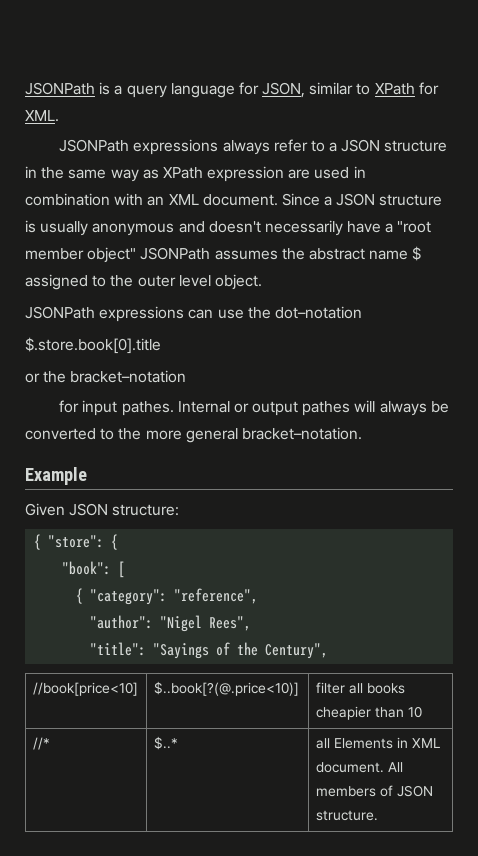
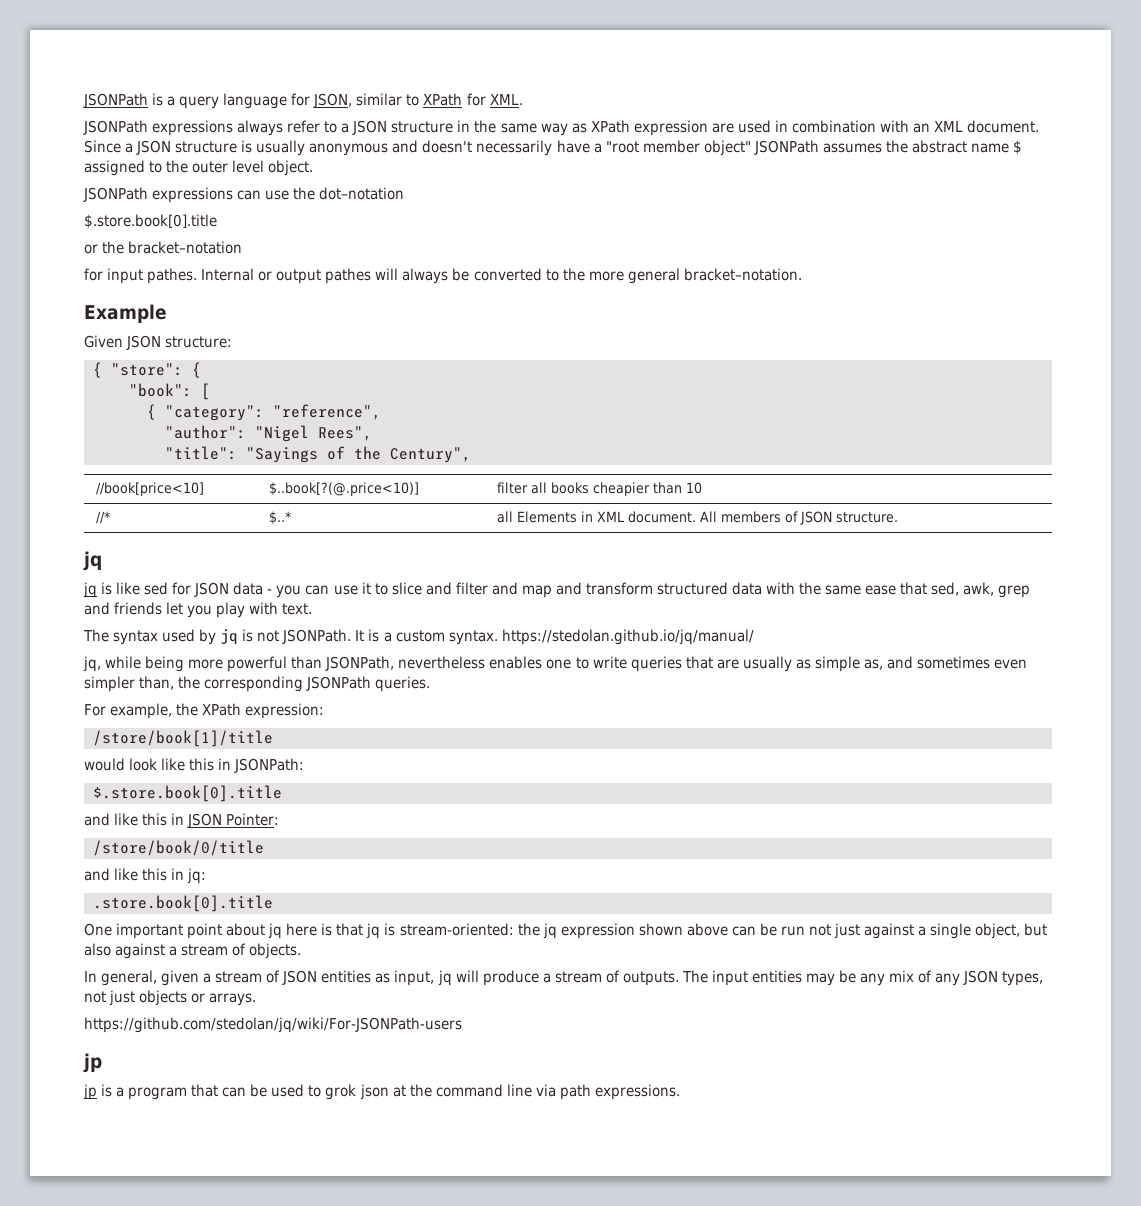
  //* | $..* | all Elements in XML document. All members of JSON structure.
+ jq
+ jq is like sed for JSON data - you can use it to slice and filter and map and transform structured data with the same ease that sed, awk, grep and friends let you play with text.
+ The syntax used by jq is not JSONPath. It is a custom syntax. https://stedolan.github.io/jq/manual/
+ jq, while being more powerful than JSONPath, nevertheless enables one to write queries that are usually as simple as, and sometimes even simpler than, the corresponding JSONPath queries.
+ For example, the XPath expression:
+ /store/book[1]/title
+ would look like this in JSONPath:
+ $.store.book[0].title
+ and like this in JSON Pointer:
+ /store/book/0/title
+ and like this in jq:
+ .store.book[0].title
+ One important point about jq here is that jq is stream-oriented: the jq expression shown above can be run not just against a single object, but also against a stream of objects.
+ In general, given a stream of JSON entities as input, jq will produce a stream of outputs. The input entities may be any mix of any JSON types, not just objects or arrays.
+ https://github.com/stedolan/jq/wiki/For-JSONPath-users
+ jp
+ jp is a program that can be used to grok json at the command line via path expressions.

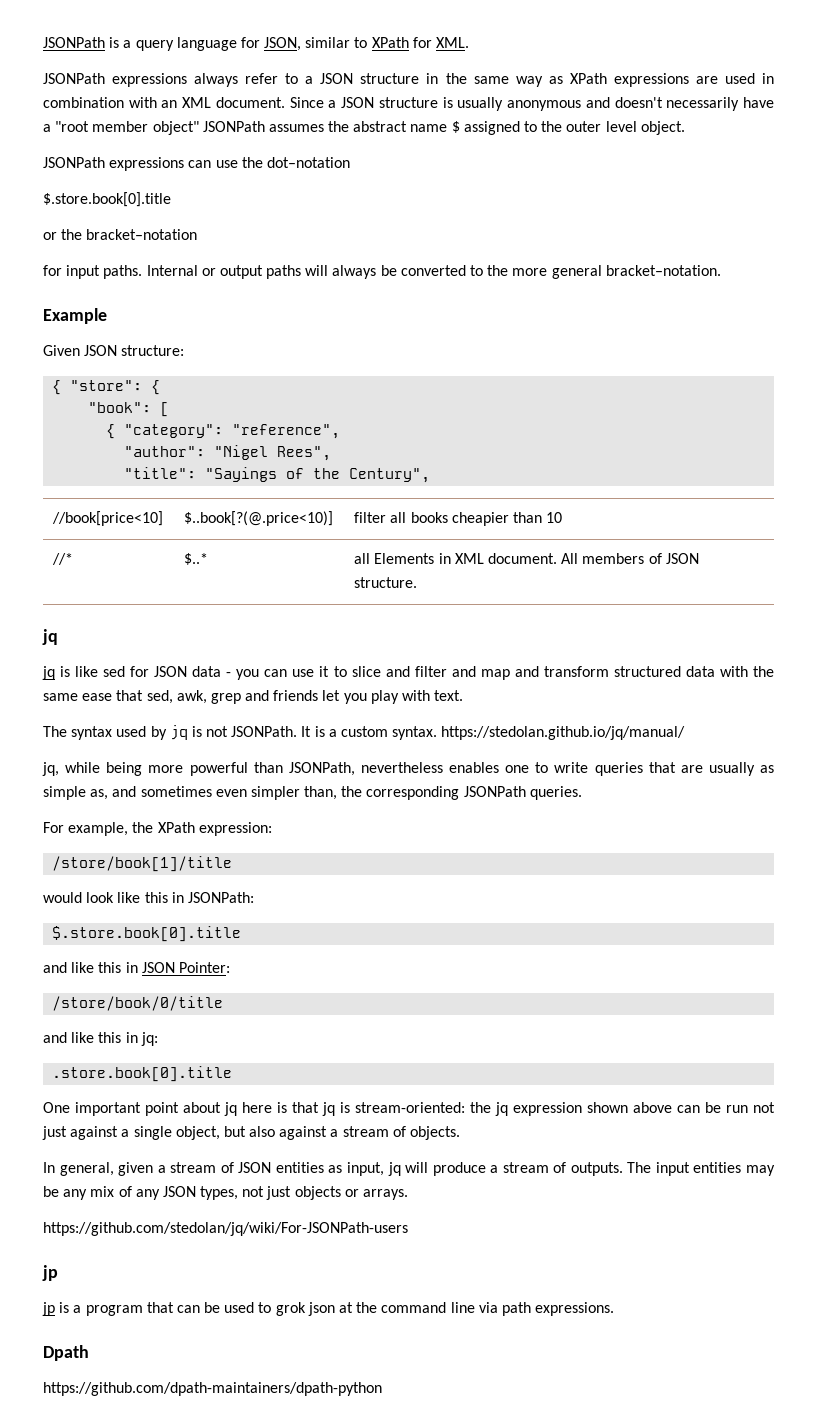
- JSONPath expressions always refer to a JSON structure in the same way as XPath expression are used in combination with an XML document.
+ JSONPath expressions always refer to a JSON structure in the same way as XPath expressions are used in combination with an XML document.
- for input pathes.
+ for input paths.
- Internal or output pathes will always be converted to the more general bracket–notation.
+ Internal or output paths will always be converted to the more general bracket–notation.
+ Dpath
+ https://github.com/dpath-maintainers/dpath-python

